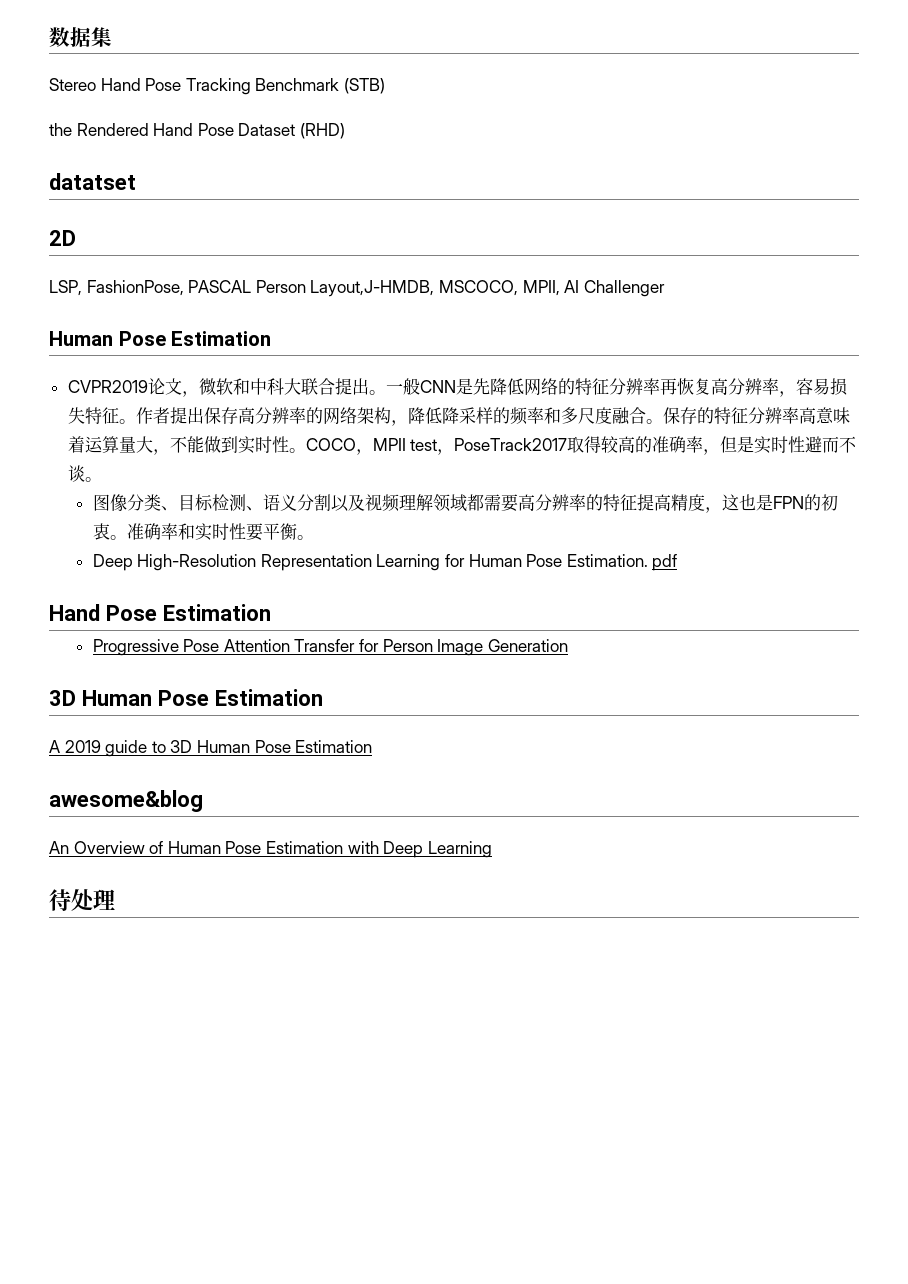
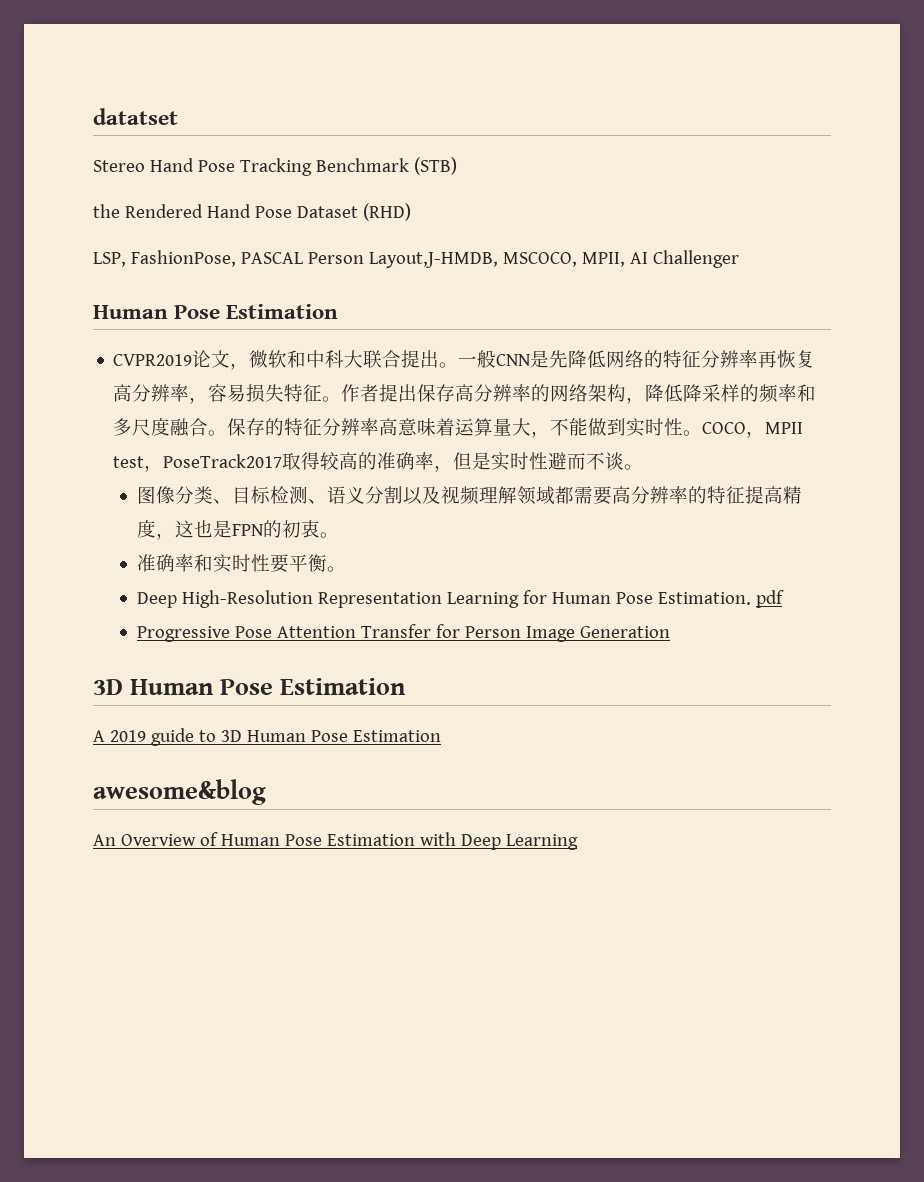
- 数据集
+ datatset
- datatset
- 2D
- 图像分类、目标检测、语义分割以及视频理解领域都需要高分辨率的特征提高精度，这也是FPN的初衷。准确率和实时性要平衡。
+ 图像分类、目标检测、语义分割以及视频理解领域都需要高分辨率的特征提高精度，这也是FPN的初衷。
+ 准确率和实时性要平衡。
- Hand Pose Estimation
- 待处理

